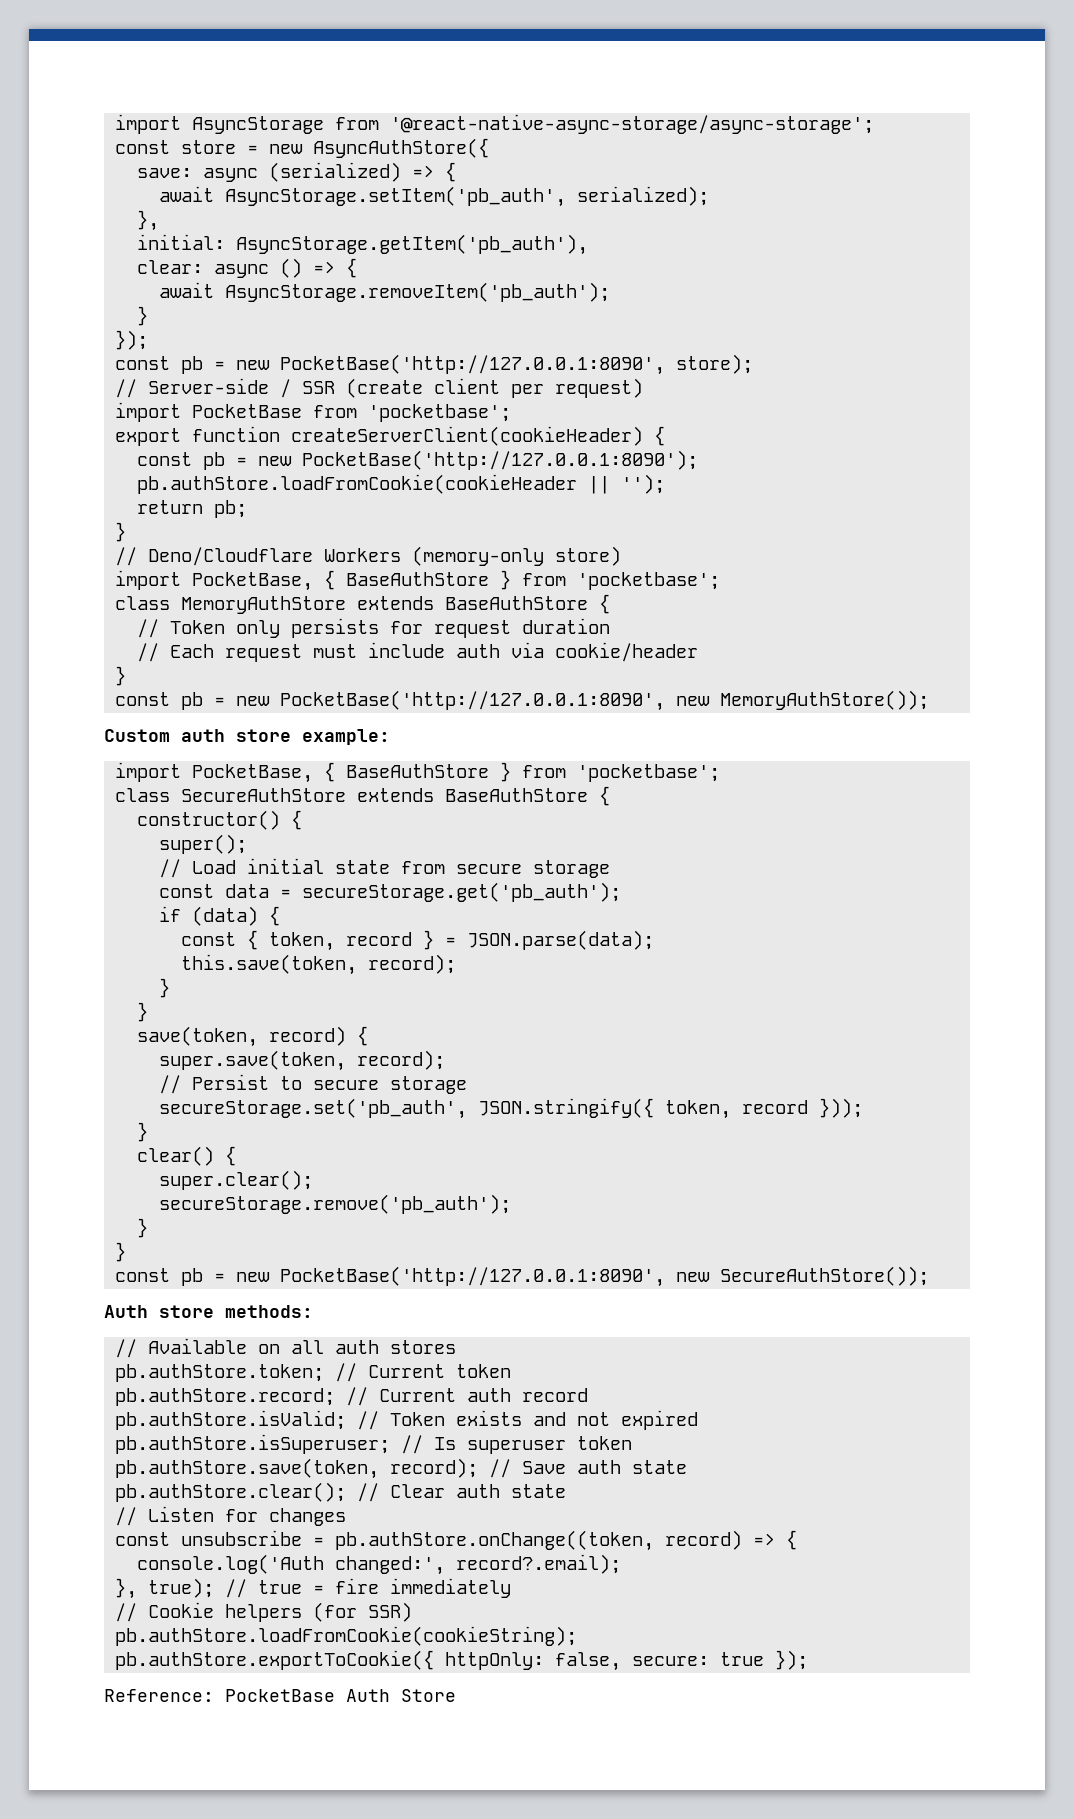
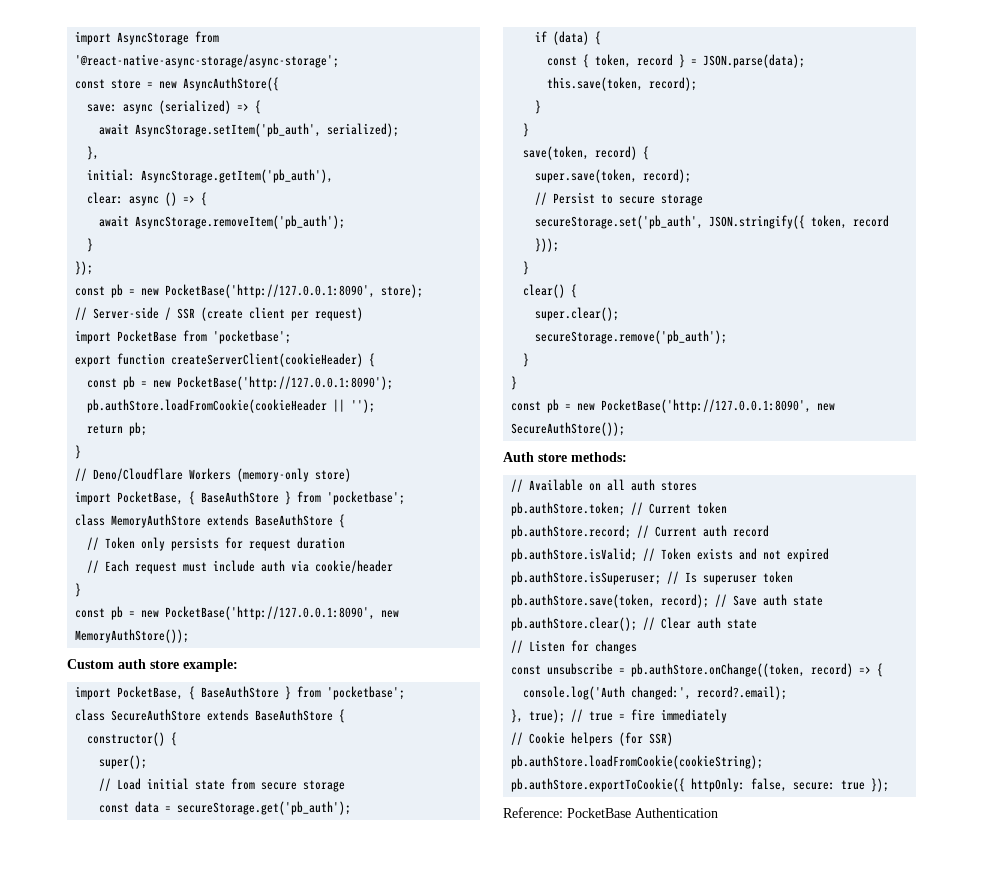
- Reference: PocketBase Auth Store
+ Reference: PocketBase Authentication

